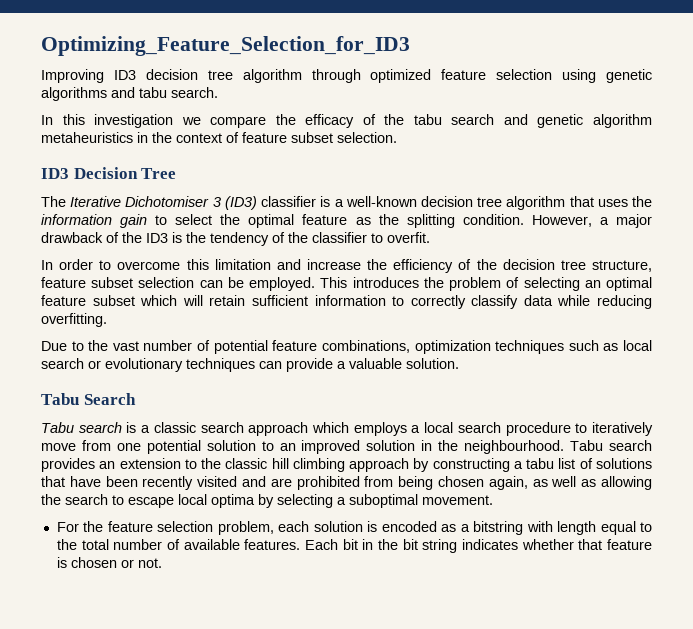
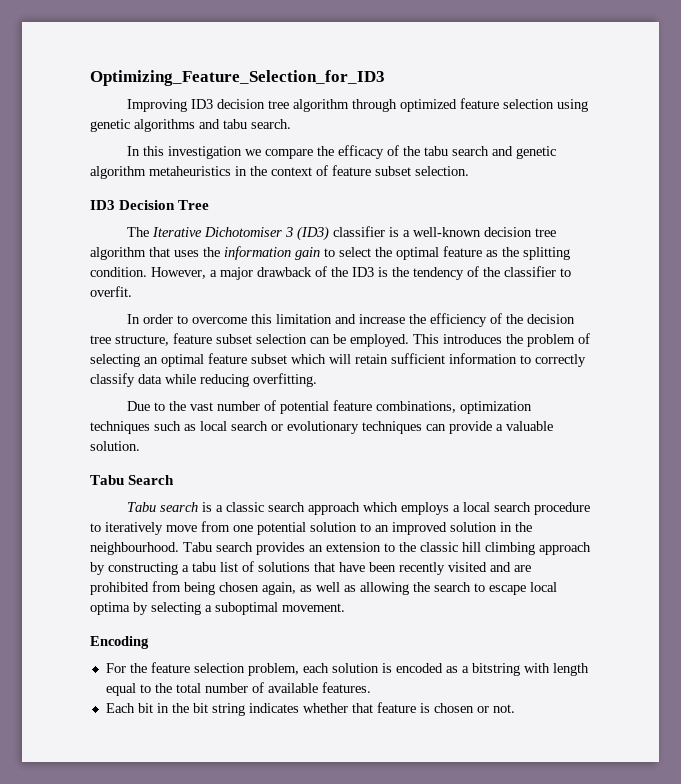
+ Encoding
- For the feature selection problem, each solution is encoded as a bitstring with length equal to the total number of available features. Each bit in the bit string indicates whether that feature is chosen or not.
+ For the feature selection problem, each solution is encoded as a bitstring with length equal to the total number of available features.
+ Each bit in the bit string indicates whether that feature is chosen or not.

